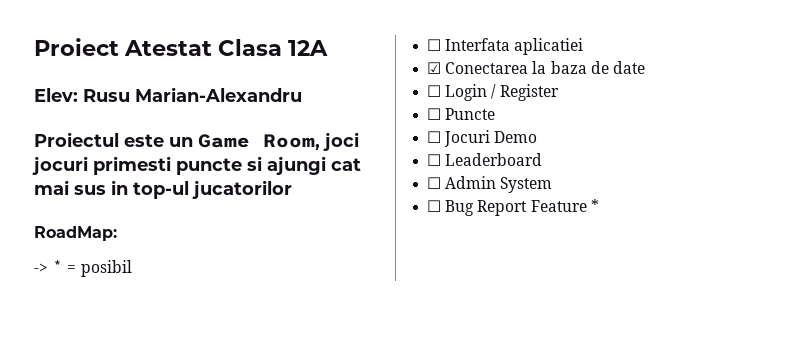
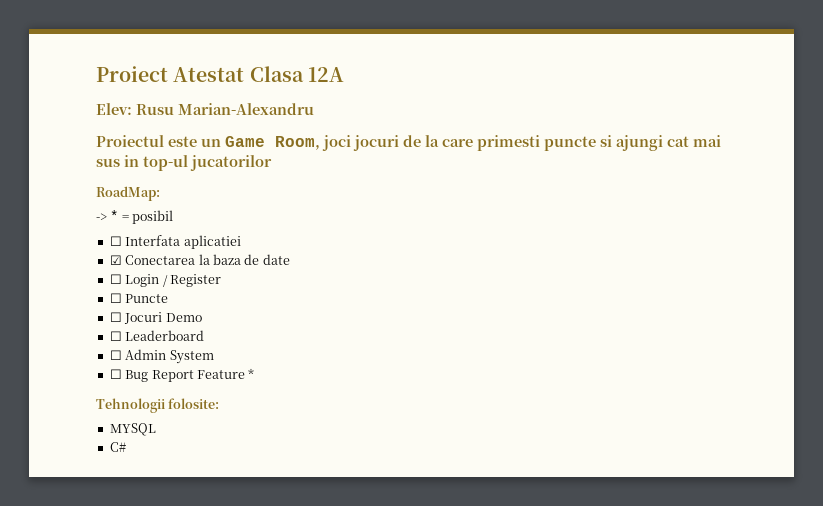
- Proiectul este un Game Room, joci jocuri primesti puncte si ajungi cat mai sus in top-ul jucatorilor
+ Proiectul este un Game Room, joci jocuri de la care primesti puncte si ajungi cat mai sus in top-ul jucatorilor
+ Tehnologii folosite:
+ MYSQL
+ C#

